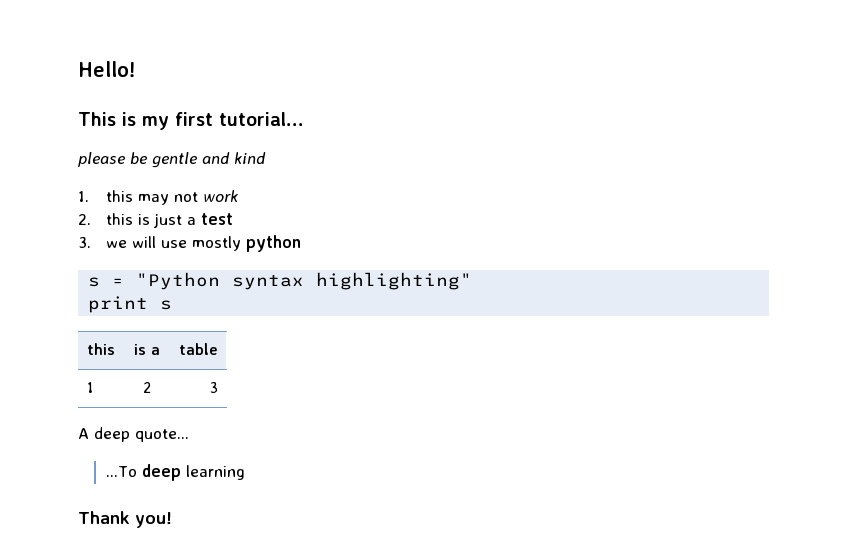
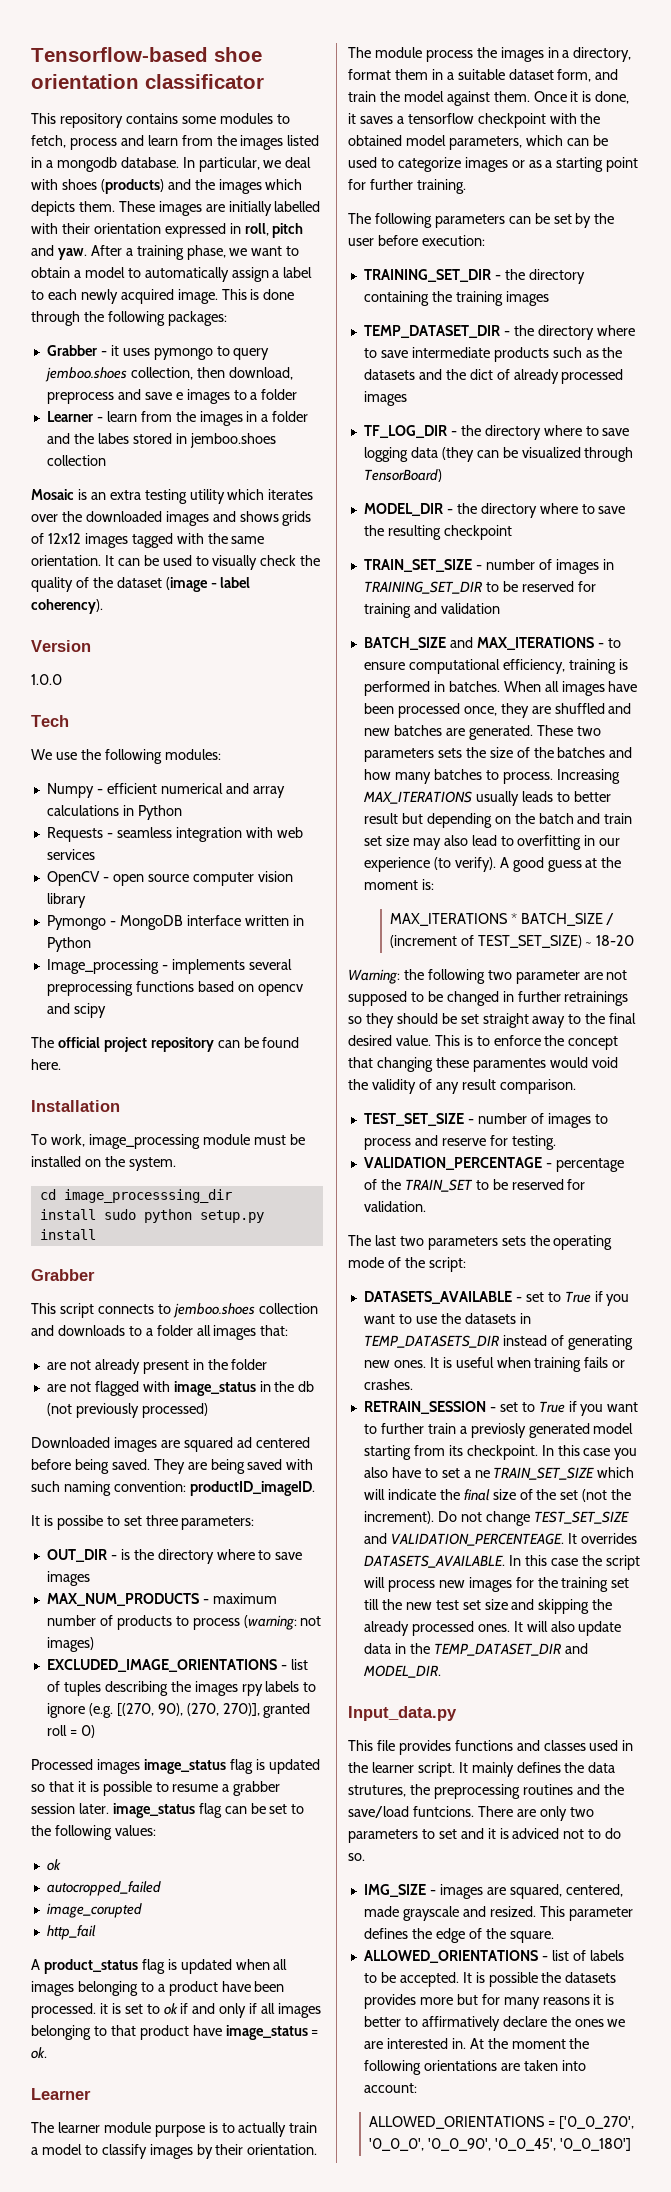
- Hello!
- This is my first tutorial...
- please be gentle and kind
- 1. this may not work
- 2. this is just a test
- 3. we will use mostly python
- s = "Python syntax highlighting"
- print s
- this | is a | table
- 1 | 2 | 3
- A deep quote...
- ...To deep learning
- Thank you!
+ Tensorflow-based shoe orientation classificator
+ This repository contains some modules to fetch, process and learn from the images listed in a mongodb database. In particular, we deal with shoes (products) and the images which depicts them. These images are initially labelled with their orientation expressed in roll, pitch and yaw. After a training phase, we want to obtain a model to automatically assign a label to each newly acquired image. This is done through the following packages:
+ Grabber - it uses pymongo to query jemboo.shoes collection, then download, preprocess and save e images to a folder
+ Learner - learn from the images in a folder and the labes stored in jemboo.shoes collection
+ Mosaic is an extra testing utility which iterates over the downloaded images and shows grids of 12x12 images tagged with the same orientation. It can be used to visually check the quality of the dataset (image - label coherency).
+ Version
+ 1.0.0
+ Tech
+ We use the following modules:
+ Numpy - efficient numerical and array calculations in Python
+ Requests - seamless integration with web services
+ OpenCV - open source computer vision library
+ Pymongo - MongoDB interface written in Python
+ Image_processing - implements several preprocessing functions based on opencv and scipy
+ The official project repository can be found here.
+ Installation
+ To work, image_processing module must be installed on the system.
+ cd image_processsing_dir
+ install sudo python setup.py install
+ Grabber
+ This script connects to jemboo.shoes collection and downloads to a folder all images that:
+ are not already present in the folder
+ are not flagged with image_status in the db (not previously processed)
+ Downloaded images are squared ad centered before being saved. They are being saved with such naming convention: productID_imageID.
+ It is possibe to set three parameters:
+ OUT_DIR - is the directory where to save images
+ MAX_NUM_PRODUCTS - maximum number of products to process (warning: not images)
+ EXCLUDED_IMAGE_ORIENTATIONS - list of tuples describing the images rpy labels to ignore (e.g. [(270, 90), (270, 270)], granted roll = 0)
+ Processed images image_status flag is updated so that it is possible to resume a grabber session later. image_status flag can be set to the following values:
+ ok
+ autocropped_failed
+ image_corupted
+ http_fail
+ A product_status flag is updated when all images belonging to a product have been processed. it is set to ok if and only if all images belonging to that product have image_status = ok.
+ Learner
+ The learner module purpose is to actually train a model to classify images by their orientation. The module process the images in a directory, format them in a suitable dataset form, and train the model against them. Once it is done, it saves a tensorflow checkpoint with the obtained model parameters, which can be used to categorize images or as a starting point for further training.
+ The following parameters can be set by the user before execution:
+ TRAINING_SET_DIR - the directory containing the training images
+ TEMP_DATASET_DIR - the directory where to save intermediate products such as the datasets and the dict of already processed images
+ TF_LOG_DIR - the directory where to save logging data (they can be visualized through TensorBoard)
+ MODEL_DIR - the directory where to save the resulting checkpoint
+ TRAIN_SET_SIZE - number of images in TRAINING_SET_DIR to be reserved for training and validation
+ BATCH_SIZE and MAX_ITERATIONS - to ensure computational efficiency, training is performed in batches. When all images have been processed once, they are shuffled and new batches are generated. These two parameters sets the size of the batches and how many batches to process. Increasing MAX_ITERATIONS usually leads to better result but depending on the batch and train set size may also lead to overfitting in our experience (to verify). A good guess at the moment is:
+ MAX_ITERATIONS * BATCH_SIZE / (increment of TEST_SET_SIZE) ~ 18-20
+ Warning: the following two parameter are not supposed to be changed in further retrainings so they should be set straight away to the final desired value. This is to enforce the concept that changing these paramentes would void the validity of any result comparison.
+ TEST_SET_SIZE - number of images to process and reserve for testing.
+ VALIDATION_PERCENTAGE - percentage of the TRAIN_SET to be reserved for validation.
+ The last two parameters sets the operating mode of the script:
+ DATASETS_AVAILABLE - set to True if you want to use the datasets in TEMP_DATASETS_DIR instead of generating new ones. It is useful when training fails or crashes.
+ RETRAIN_SESSION - set to True if you want to further train a previosly generated model starting from its checkpoint. In this case you also have to set a ne TRAIN_SET_SIZE which will indicate the final size of the set (not the increment). Do not change TEST_SET_SIZE and VALIDATION_PERCENTEAGE. It overrides DATASETS_AVAILABLE. In this case the script will process new images for the training set till the new test set size and skipping the already processed ones. It will also update data in the TEMP_DATASET_DIR and MODEL_DIR.
+ Input_data.py
+ This file provides functions and classes used in the learner script. It mainly defines the data strutures, the preprocessing routines and the save/load funtcions. There are only two parameters to set and it is adviced not to do so.
+ IMG_SIZE - images are squared, centered, made grayscale and resized. This parameter defines the edge of the square.
+ ALLOWED_ORIENTATIONS - list of labels to be accepted. It is possible the datasets provides more but for many reasons it is better to affirmatively declare the ones we are interested in. At the moment the following orientations are taken into account:
+ ALLOWED_ORIENTATIONS = ['0_0_270', '0_0_0', '0_0_90', '0_0_45', '0_0_180']

